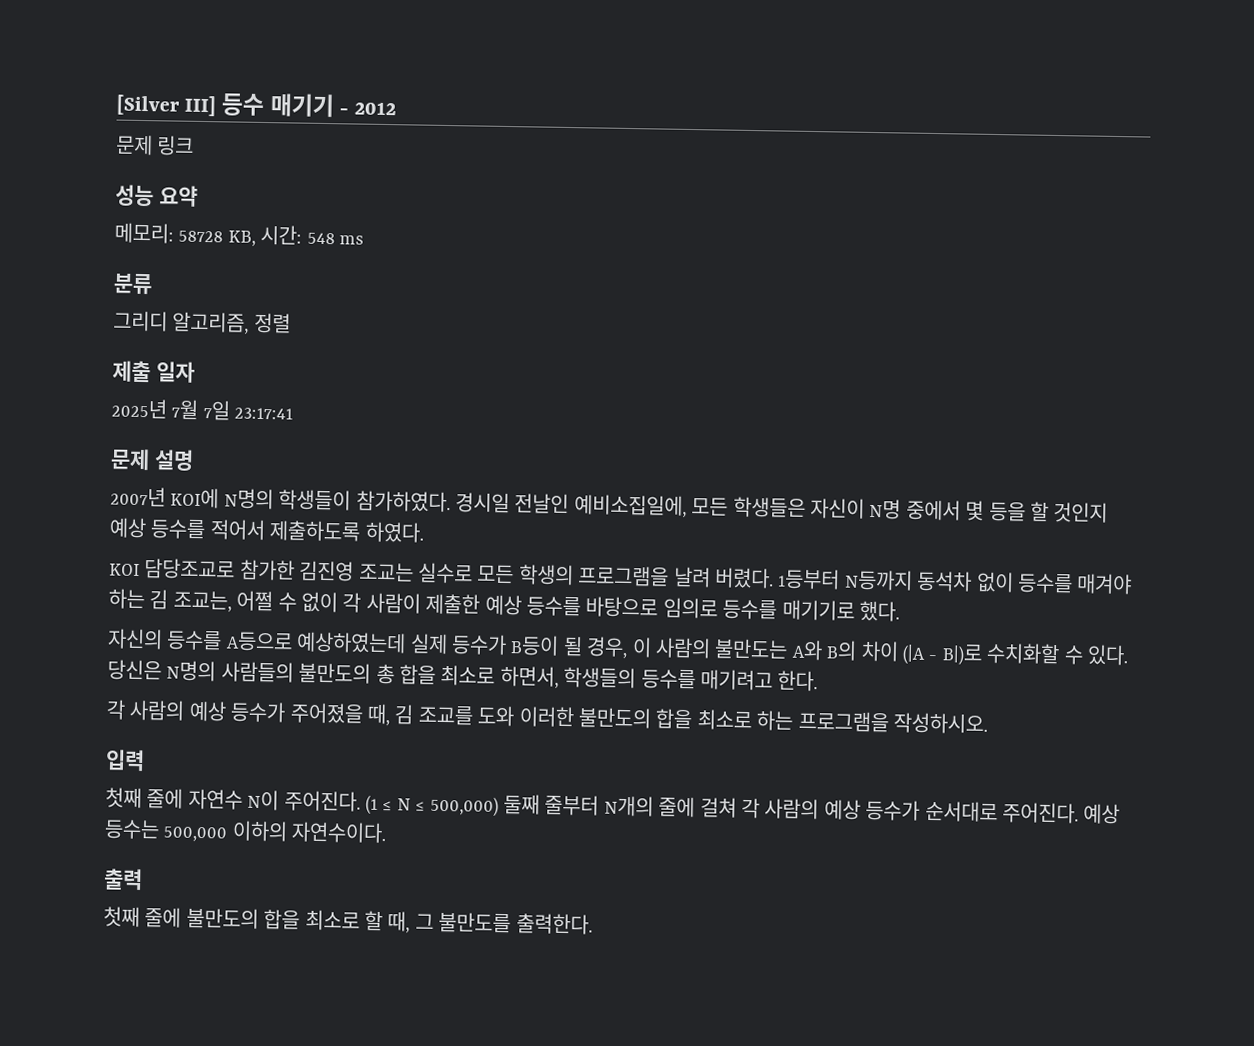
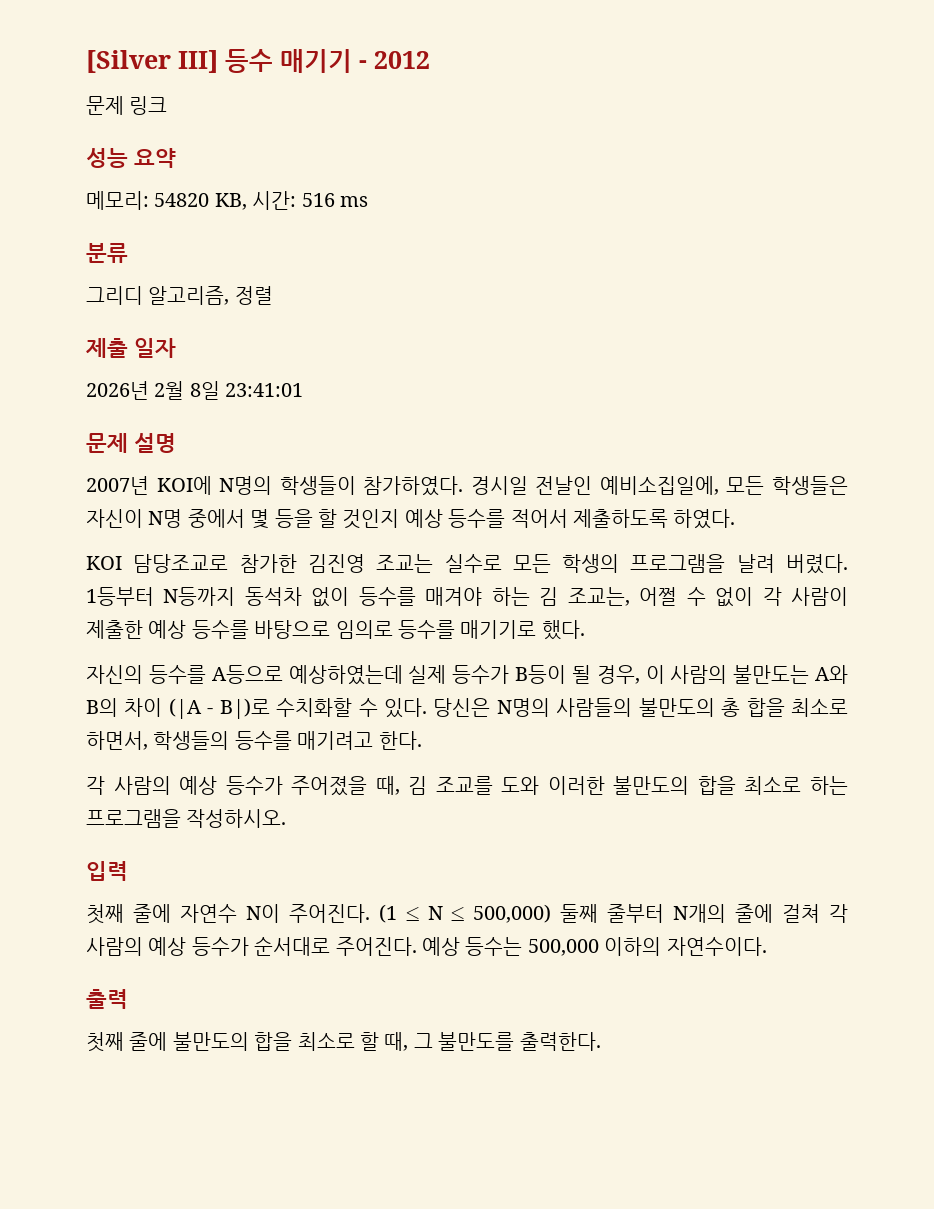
- 메모리: 58728 KB, 시간: 548 ms
+ 메모리: 54820 KB, 시간: 516 ms
- 2025년 7월 7일 23:17:41
+ 2026년 2월 8일 23:41:01

